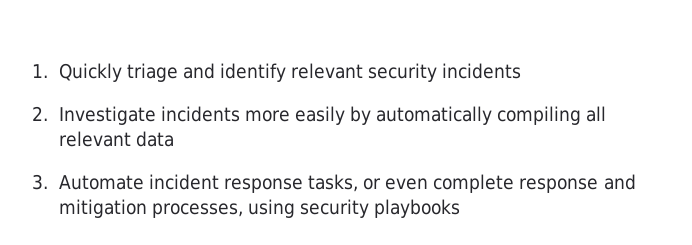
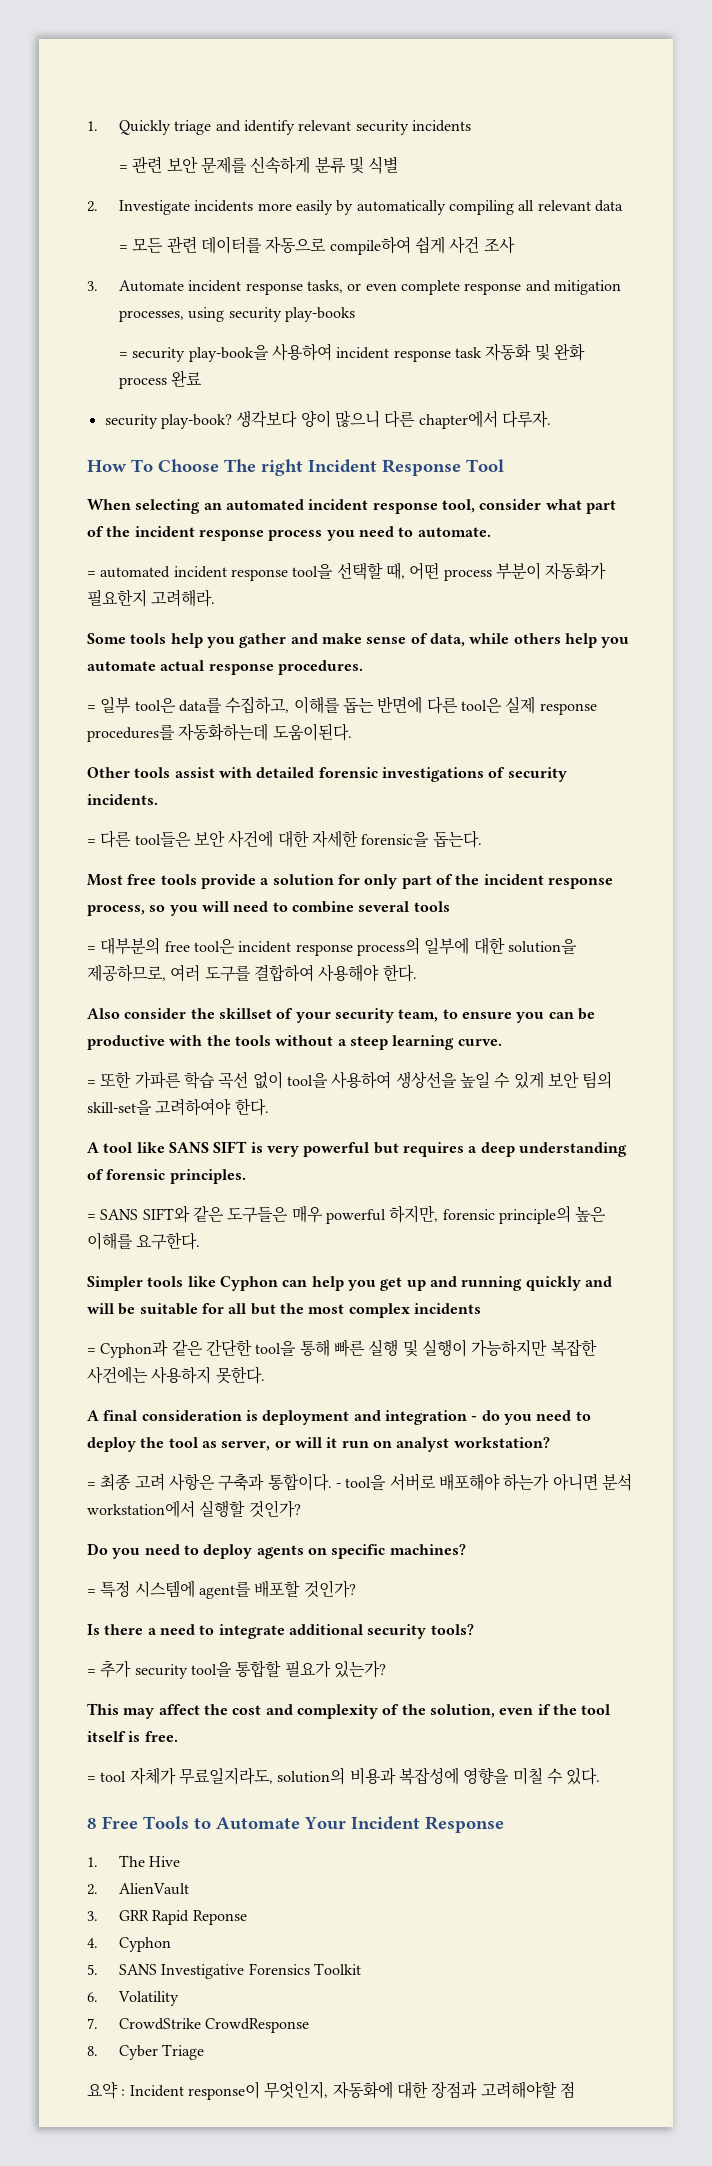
+ = 관련 보안 문제를 신속하게 분류 및 식별
+ = 모든 관련 데이터를 자동으로 compile하여 쉽게 사건 조사
- 3. Automate incident response tasks, or even complete response and mitigation processes, using security playbooks
+ 3. Automate incident response tasks, or even complete response and mitigation processes, using security play-books
+ = security play-book을 사용하여 incident response task 자동화 및 완화 process 완료
+ security play-book? 생각보다 양이 많으니 다른 chapter에서 다루자.
+ How To Choose The right Incident Response Tool
+ When selecting an automated incident response tool, consider what part of the incident response process you need to automate.
+ = automated incident response tool을 선택할 때, 어떤 process 부분이 자동화가 필요한지 고려해라.
+ Some tools help you gather and make sense of data, while others help you automate actual response procedures.
+ = 일부 tool은 data를 수집하고, 이해를 돕는 반면에 다른 tool은 실제 response procedures를 자동화하는데 도움이된다.
+ Other tools assist with detailed forensic investigations of security incidents.
+ = 다른 tool들은 보안 사건에 대한 자세한 forensic을 돕는다.
+ Most free tools provide a solution for only part of the incident response process, so you will need to combine several tools
+ = 대부분의 free tool은 incident response process의 일부에 대한 solution을 제공하므로, 여러 도구를 결합하여 사용해야 한다.
+ Also consider the skillset of your security team, to ensure you can be productive with the tools without a steep learning curve.
+ = 또한 가파른 학습 곡선 없이 tool을 사용하여 생상선을 높일 수 있게 보안 팀의 skill-set을 고려하여야 한다.
+ A tool like SANS SIFT is very powerful but requires a deep understanding of forensic principles.
+ = SANS SIFT와 같은 도구들은 매우 powerful 하지만, forensic principle의 높은 이해를 요구한다.
+ Simpler tools like Cyphon can help you get up and running quickly and will be suitable for all but the most complex incidents
+ = Cyphon과 같은 간단한 tool을 통해 빠른 실행 및 실행이 가능하지만 복잡한 사건에는 사용하지 못한다.
+ A final consideration is deployment and integration - do you need to deploy the tool as server, or will it run on analyst workstation?
+ = 최종 고려 사항은 구축과 통합이다. - tool을 서버로 배포해야 하는가 아니면 분석 workstation에서 실행할 것인가?
+ Do you need to deploy agents on specific machines?
+ = 특정 시스템에 agent를 배포할 것인가?
+ Is there a need to integrate additional security tools?
+ = 추가 security tool을 통합할 필요가 있는가?
+ This may affect the cost and complexity of the solution, even if the tool itself is free.
+ = tool 자체가 무료일지라도, solution의 비용과 복잡성에 영향을 미칠 수 있다.
+ 8 Free Tools to Automate Your Incident Response
+ 1. The Hive
+ 2. AlienVault
+ 3. GRR Rapid Reponse
+ 4. Cyphon
+ 5. SANS Investigative Forensics Toolkit
+ 6. Volatility
+ 7. CrowdStrike CrowdResponse
+ 8. Cyber Triage
+ 요약 : Incident response이 무엇인지, 자동화에 대한 장점과 고려해야할 점

